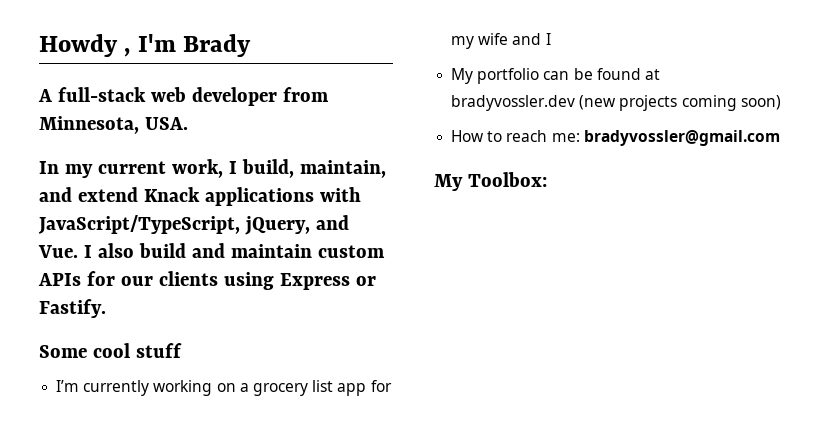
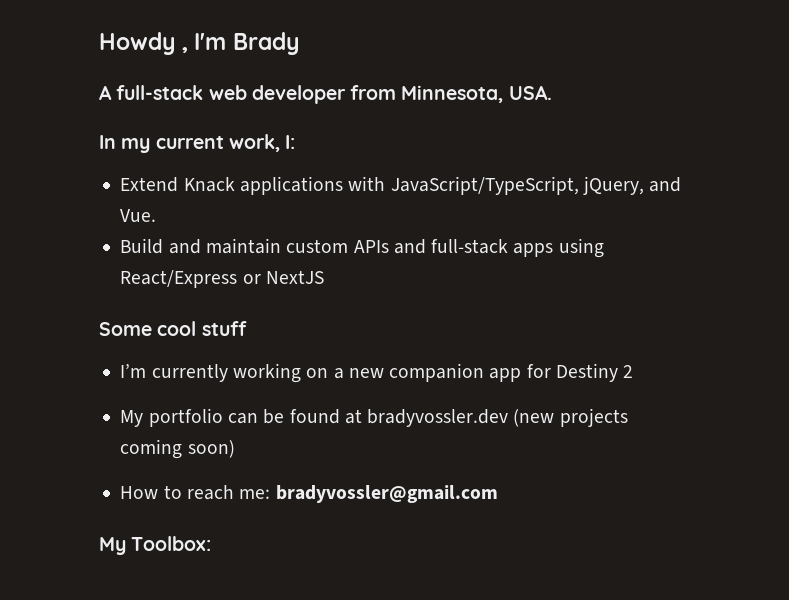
- In my current work, I build, maintain, and extend Knack applications with JavaScript/TypeScript, jQuery, and Vue. I also build and maintain custom APIs for our clients using Express or Fastify.
+ In my current work, I:
+ Extend Knack applications with JavaScript/TypeScript, jQuery, and Vue.
+ Build and maintain custom APIs and full-stack apps using React/Express or NextJS
- I’m currently working on a grocery list app for my wife and I
+ I’m currently working on a new companion app for Destiny 2

